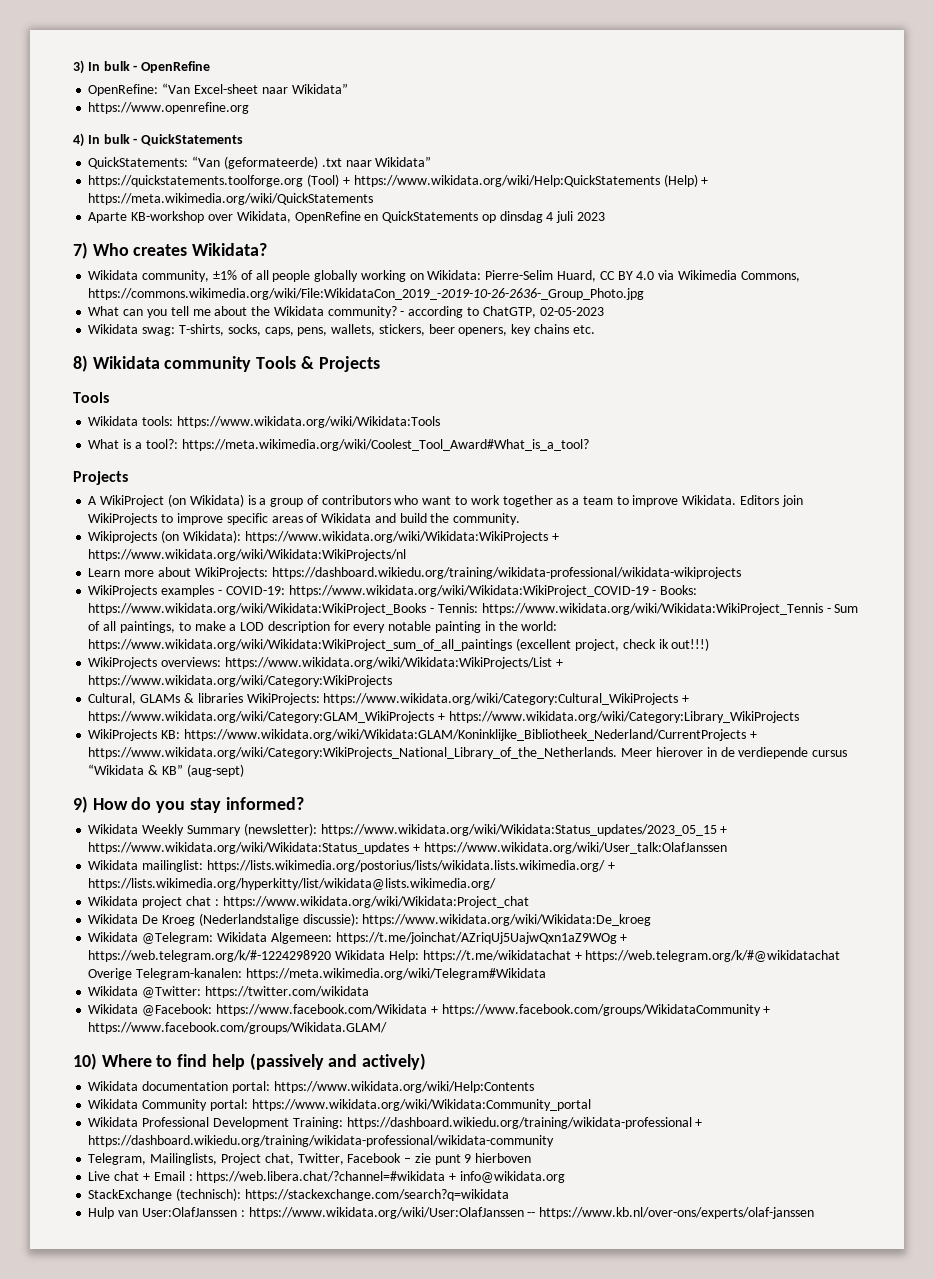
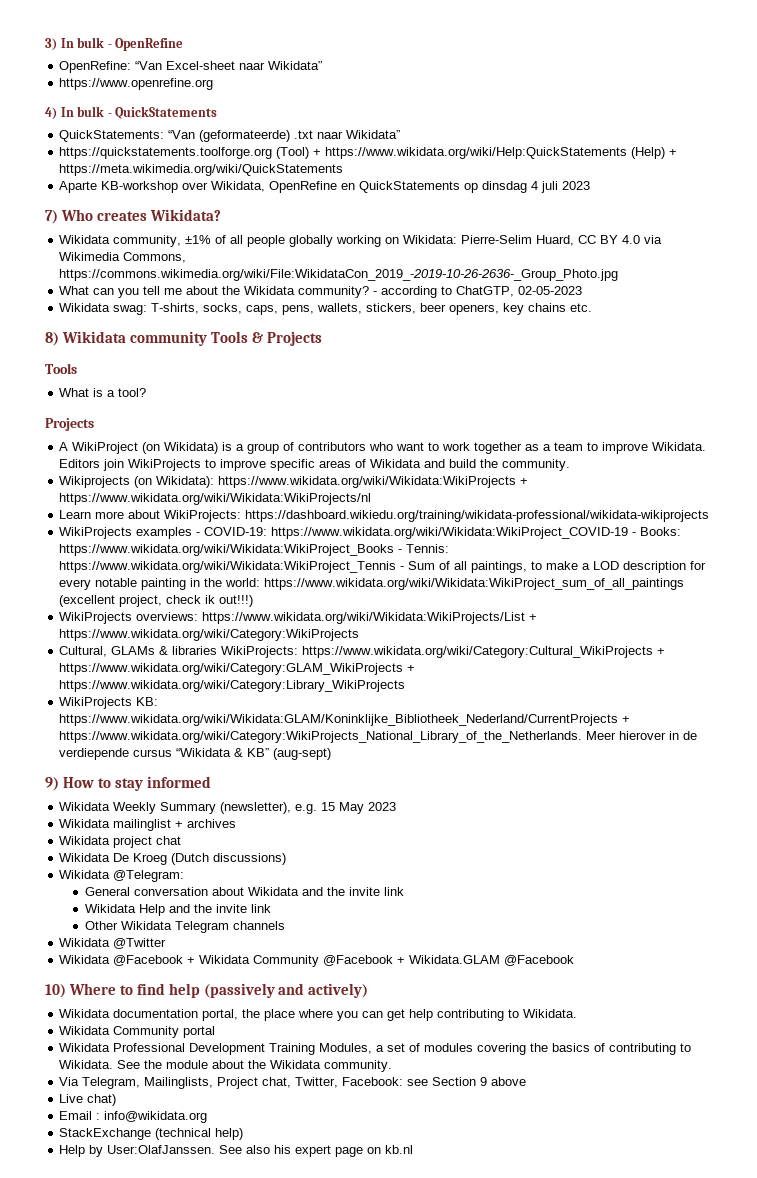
- Wikidata tools: https://www.wikidata.org/wiki/Wikidata:Tools
- What is a tool?: https://meta.wikimedia.org/wiki/Coolest_Tool_Award#What_is_a_tool?
+ What is a tool?
- 9) How do you stay informed?
+ 9) How to stay informed
- Wikidata Weekly Summary (newsletter): https://www.wikidata.org/wiki/Wikidata:Status_updates/2023_05_15 + https://www.wikidata.org/wiki/Wikidata:Status_updates + https://www.wikidata.org/wiki/User_talk:OlafJanssen
- Wikidata mailinglist: https://lists.wikimedia.org/postorius/lists/wikidata.lists.wikimedia.org/ + https://lists.wikimedia.org/hyperkitty/list/wikidata@lists.wikimedia.org/
+ Wikidata Weekly Summary (newsletter), e.g. 15 May 2023
+ Wikidata mailinglist + archives
- Wikidata project chat : https://www.wikidata.org/wiki/Wikidata:Project_chat
+ Wikidata project chat
- Wikidata De Kroeg (Nederlandstalige discussie): https://www.wikidata.org/wiki/Wikidata:De_kroeg
+ Wikidata De Kroeg (Dutch discussions)
- Wikidata @Telegram: Wikidata Algemeen: https://t.me/joinchat/AZriqUj5UajwQxn1aZ9WOg + https://web.telegram.org/k/#-1224298920 Wikidata Help: https://t.me/wikidatachat + https://web.telegram.org/k/#@wikidatachat Overige Telegram-kanalen: https://meta.wikimedia.org/wiki/Telegram#Wikidata
- Wikidata @Twitter: https://twitter.com/wikidata
- Wikidata @Facebook: https://www.facebook.com/Wikidata + https://www.facebook.com/groups/WikidataCommunity + https://www.facebook.com/groups/Wikidata.GLAM/
+ Wikidata @Telegram:
+ General conversation about Wikidata and the invite link
+ Wikidata Help and the invite link
+ Other Wikidata Telegram channels
+ Wikidata @Twitter
+ Wikidata @Facebook + Wikidata Community @Facebook + Wikidata.GLAM @Facebook
- Wikidata documentation portal: https://www.wikidata.org/wiki/Help:Contents
- Wikidata Community portal: https://www.wikidata.org/wiki/Wikidata:Community_portal
+ Wikidata documentation portal, the place where you can get help contributing to Wikidata.
+ Wikidata Community portal
- Wikidata Professional Development Training: https://dashboard.wikiedu.org/training/wikidata-professional + https://dashboard.wikiedu.org/training/wikidata-professional/wikidata-community
- Telegram, Mailinglists, Project chat, Twitter, Facebook – zie punt 9 hierboven
- Live chat + Email : https://web.libera.chat/?channel=#wikidata + info@wikidata.org
- StackExchange (technisch): https://stackexchange.com/search?q=wikidata
- Hulp van User:OlafJanssen : https://www.wikidata.org/wiki/User:OlafJanssen -- https://www.kb.nl/over-ons/experts/olaf-janssen
+ Wikidata Professional Development Training Modules, a set of modules covering the basics of contributing to Wikidata. See the module about the Wikidata community.
+ Via Telegram, Mailinglists, Project chat, Twitter, Facebook: see Section 9 above
+ Live chat)
+ Email : info@wikidata.org
+ StackExchange (technical help)
+ Help by User:OlafJanssen. See also his expert page on kb.nl

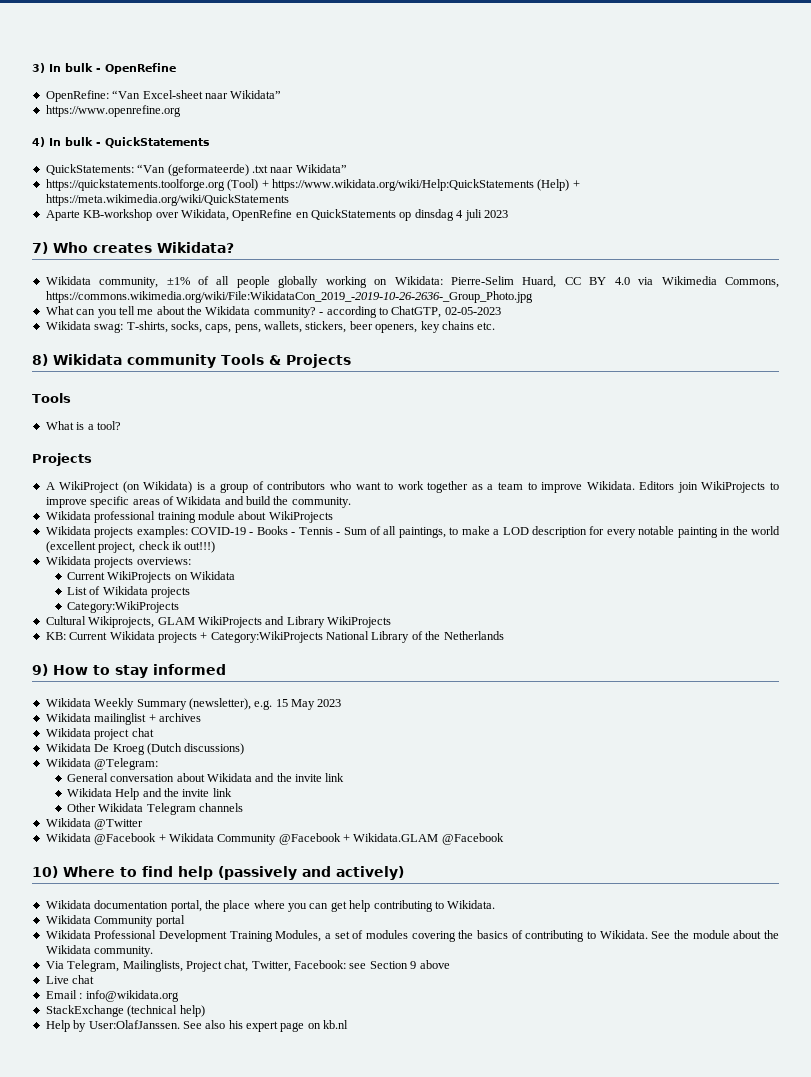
- Wikiprojects (on Wikidata): https://www.wikidata.org/wiki/Wikidata:WikiProjects + https://www.wikidata.org/wiki/Wikidata:WikiProjects/nl
- Learn more about WikiProjects: https://dashboard.wikiedu.org/training/wikidata-professional/wikidata-wikiprojects
- WikiProjects examples - COVID-19: https://www.wikidata.org/wiki/Wikidata:WikiProject_COVID-19 - Books: https://www.wikidata.org/wiki/Wikidata:WikiProject_Books - Tennis: https://www.wikidata.org/wiki/Wikidata:WikiProject_Tennis - Sum of all paintings, to make a LOD description for every notable painting in the world: https://www.wikidata.org/wiki/Wikidata:WikiProject_sum_of_all_paintings (excellent project, check ik out!!!)
+ Wikidata professional training module about WikiProjects
+ Wikidata projects examples: COVID-19 - Books - Tennis - Sum of all paintings, to make a LOD description for every notable painting in the world (excellent project, check ik out!!!)
- WikiProjects overviews: https://www.wikidata.org/wiki/Wikidata:WikiProjects/List + https://www.wikidata.org/wiki/Category:WikiProjects
- Cultural, GLAMs & libraries WikiProjects: https://www.wikidata.org/wiki/Category:Cultural_WikiProjects + https://www.wikidata.org/wiki/Category:GLAM_WikiProjects + https://www.wikidata.org/wiki/Category:Library_WikiProjects
- WikiProjects KB: https://www.wikidata.org/wiki/Wikidata:GLAM/Koninklijke_Bibliotheek_Nederland/CurrentProjects + https://www.wikidata.org/wiki/Category:WikiProjects_National_Library_of_the_Netherlands. Meer hierover in de verdiepende cursus “Wikidata & KB” (aug-sept)
+ Wikidata projects overviews:
+ Current WikiProjects on Wikidata
+ List of Wikidata projects
+ Category:WikiProjects
+ Cultural Wikiprojects, GLAM WikiProjects and Library WikiProjects
+ KB: Current Wikidata projects + Category:WikiProjects National Library of the Netherlands
- Live chat)
+ Live chat

